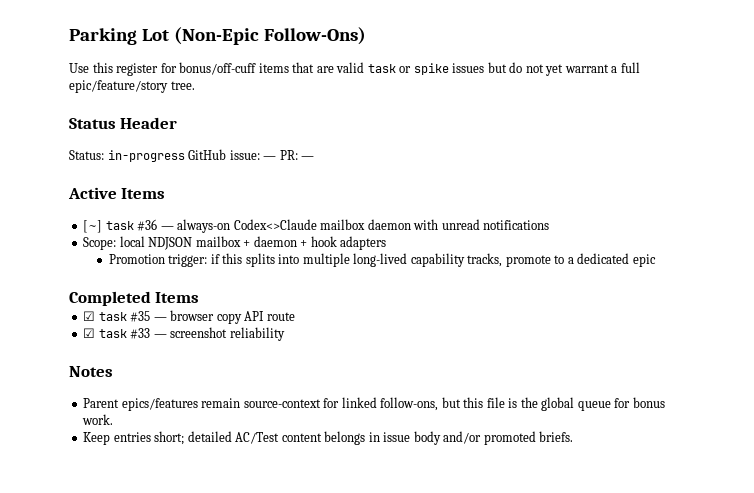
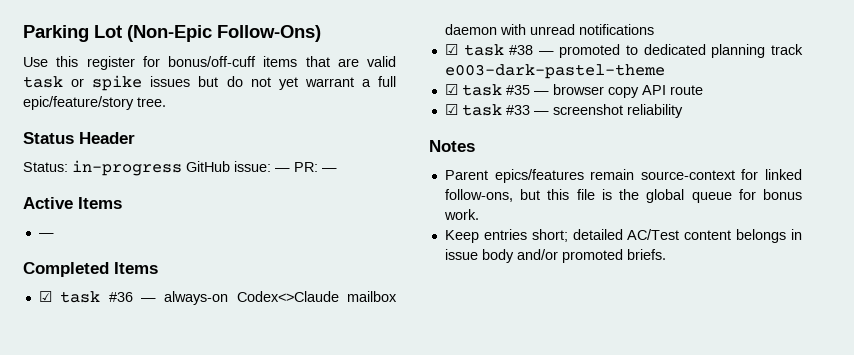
  Active Items
- [~] task #36 — always-on Codex<>Claude mailbox daemon with unread notifications
+ —
+ Completed Items
+ ☑ task #36 — always-on Codex<>Claude mailbox daemon with unread notifications
- Scope: local NDJSON mailbox + daemon + hook adapters
- Promotion trigger: if this splits into multiple long-lived capability tracks, promote to a dedicated epic
- Completed Items
+ ☑ task #38 — promoted to dedicated planning track e003-dark-pastel-theme

